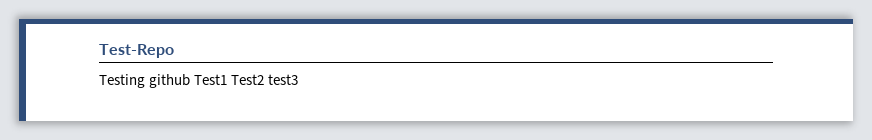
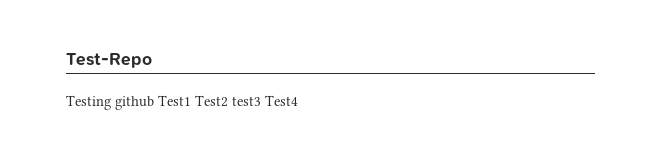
- Testing github Test1 Test2 test3
+ Testing github Test1 Test2 test3 Test4

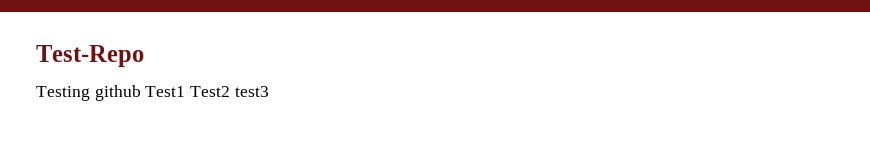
- Testing github Test1 Test2 test3 Test4
+ Testing github Test1 Test2 test3

